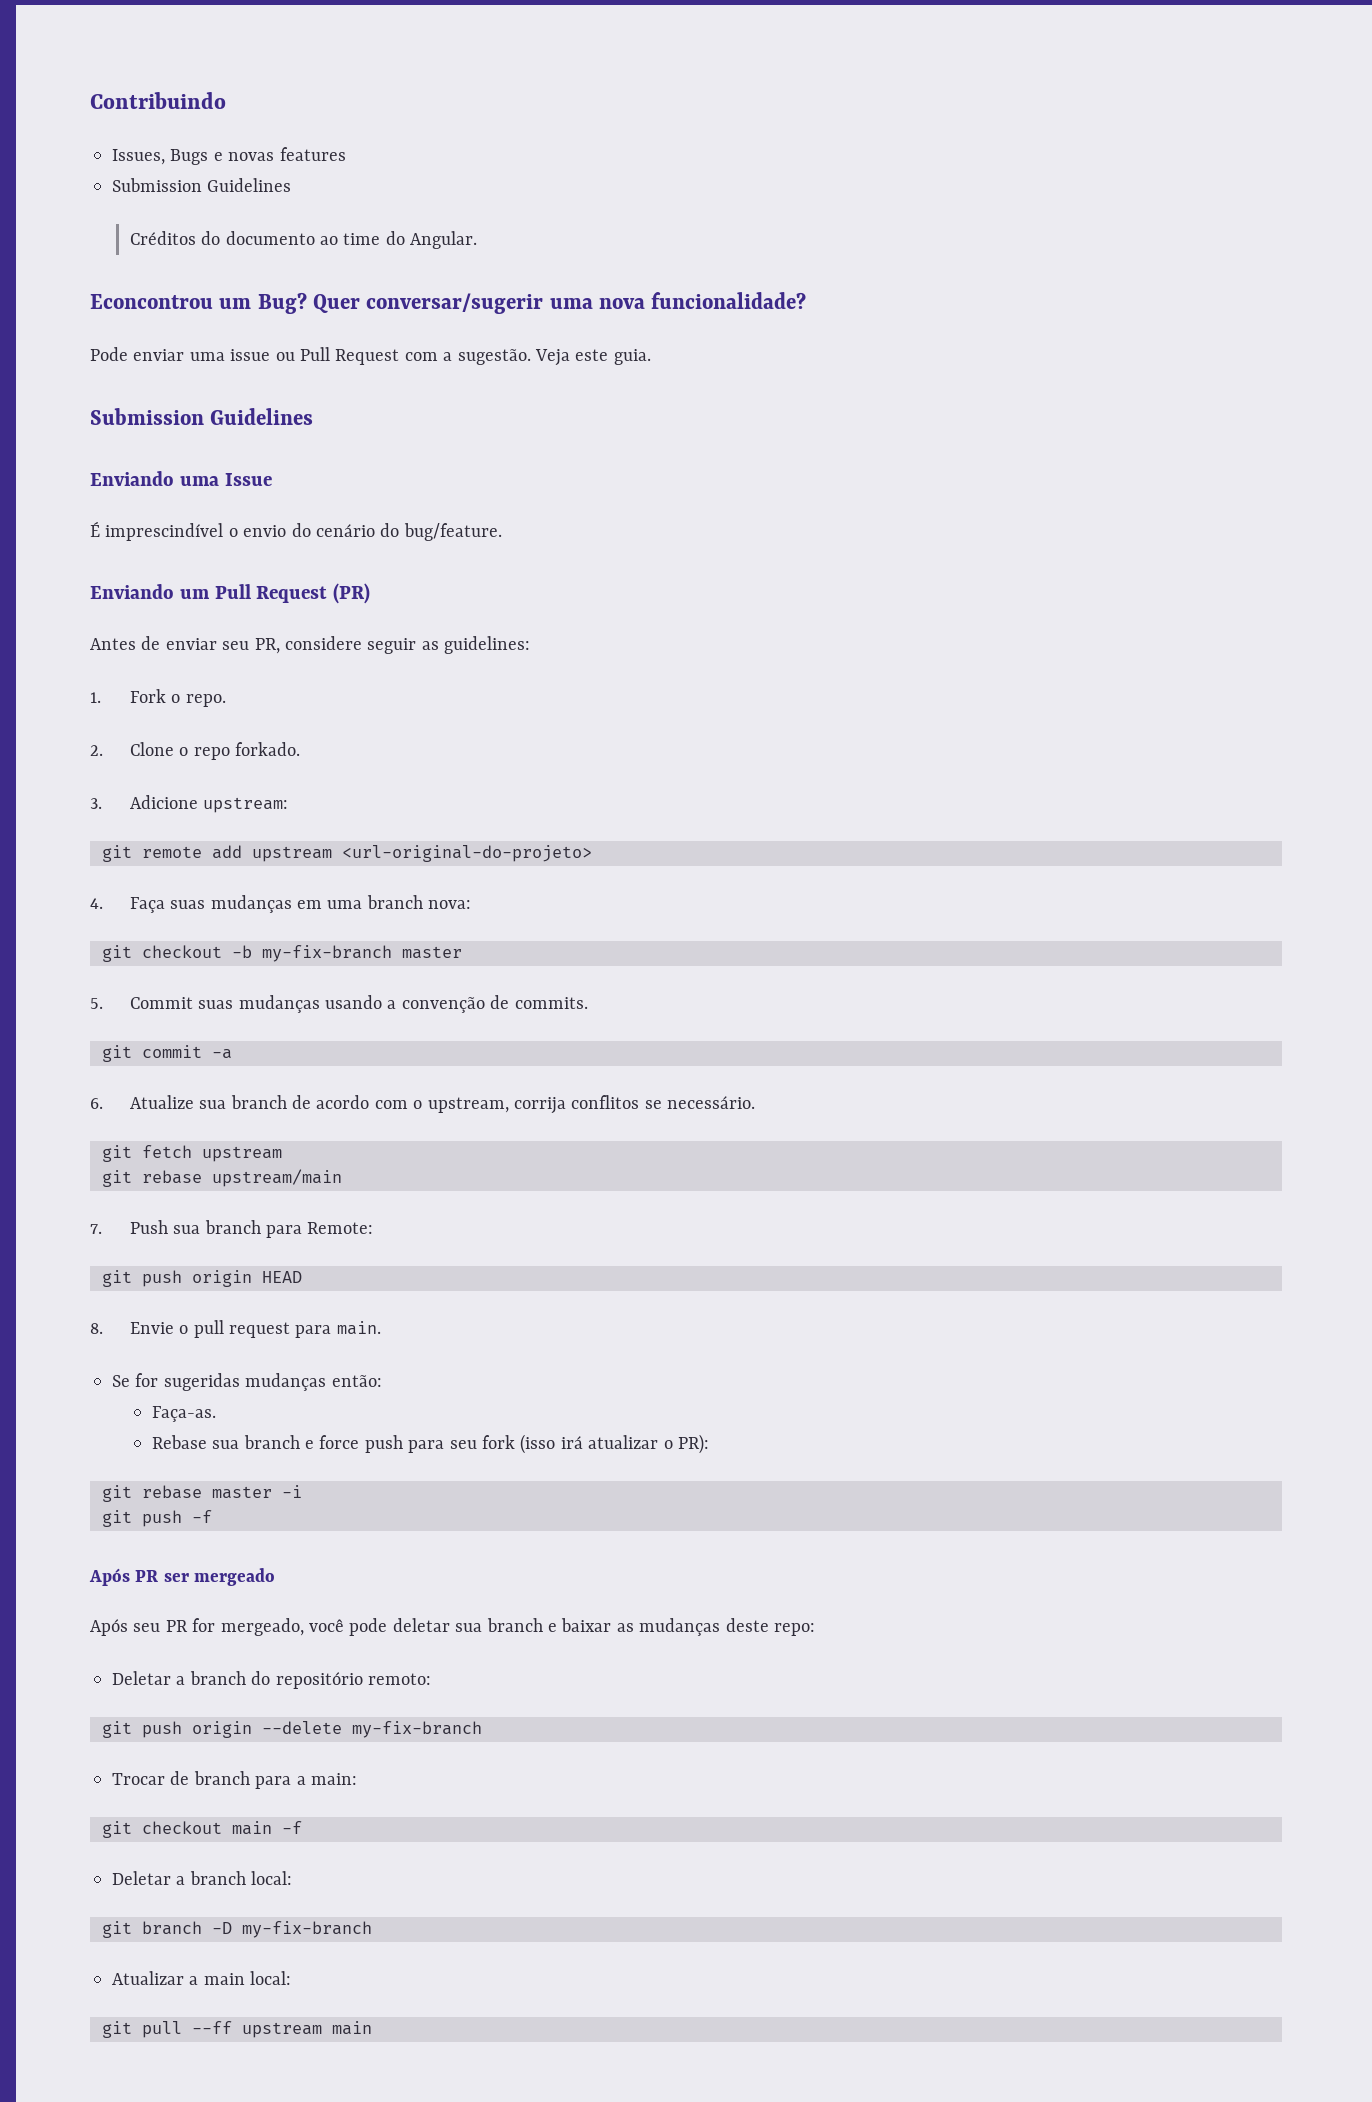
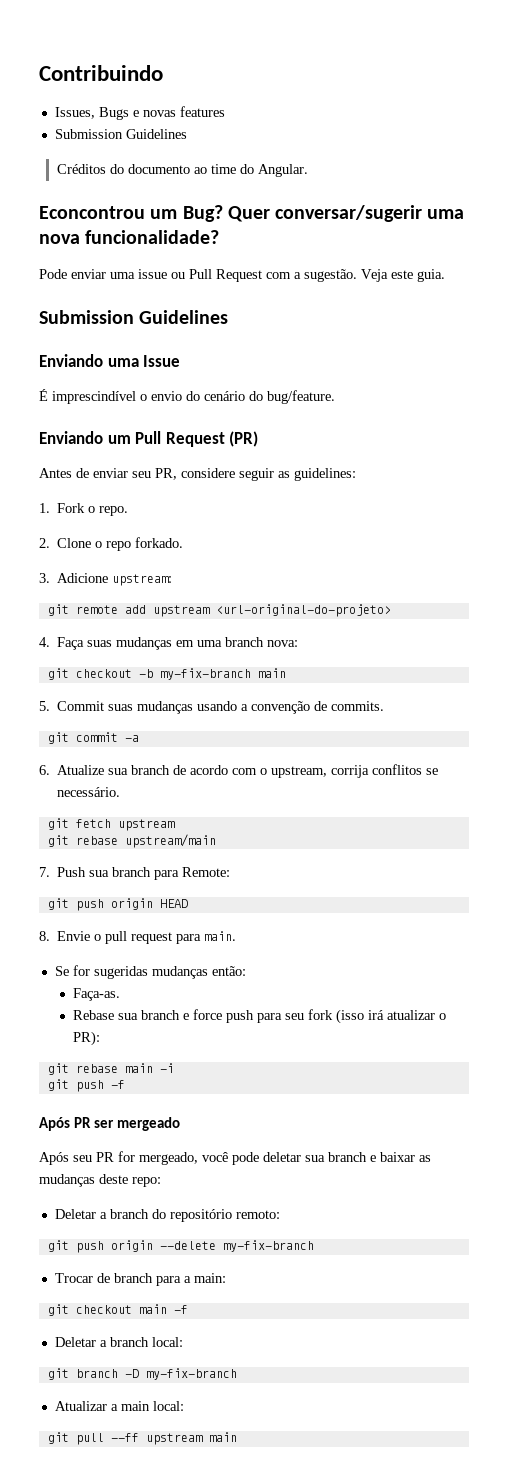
- git checkout -b my-fix-branch master
+ git checkout -b my-fix-branch main
- git rebase master -i
+ git rebase main -i

